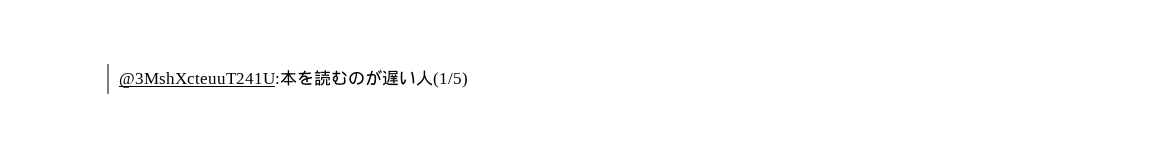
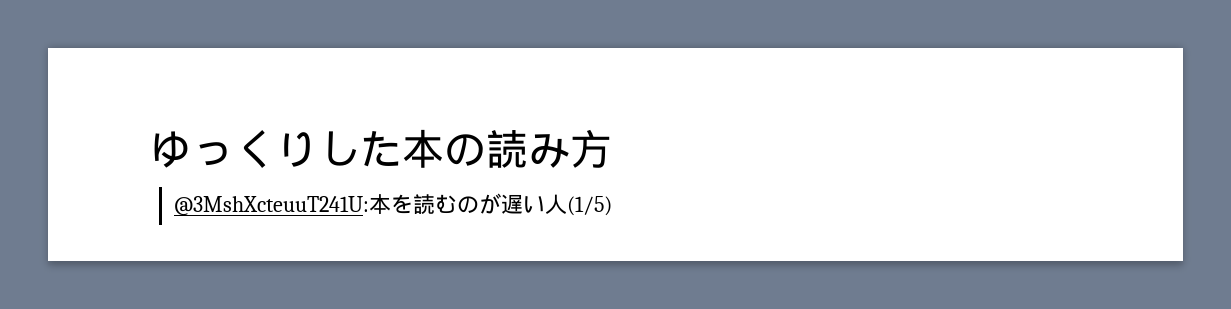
+ ゆっくりした本の読み方

